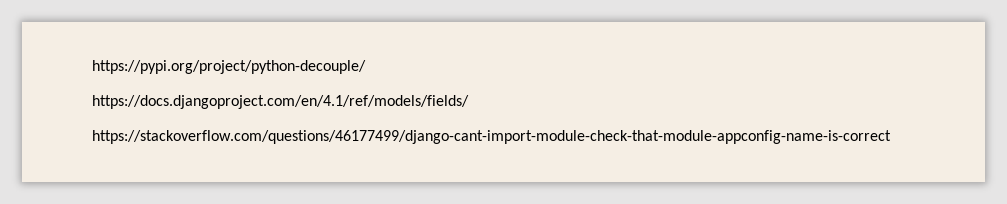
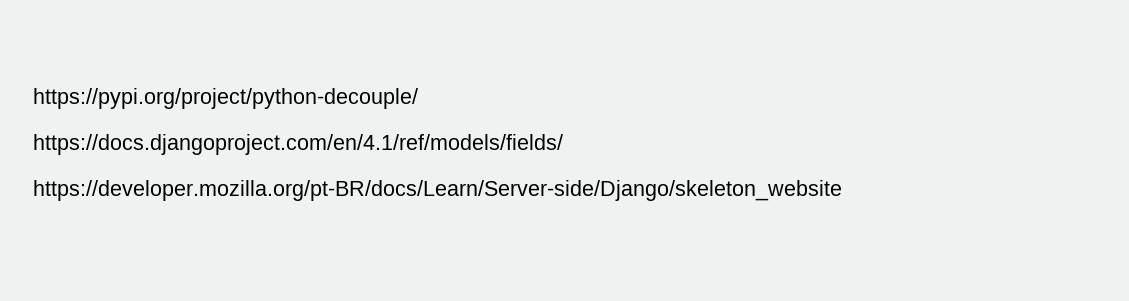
- https://stackoverflow.com/questions/46177499/django-cant-import-module-check-that-module-appconfig-name-is-correct
+ https://developer.mozilla.org/pt-BR/docs/Learn/Server-side/Django/skeleton_website

